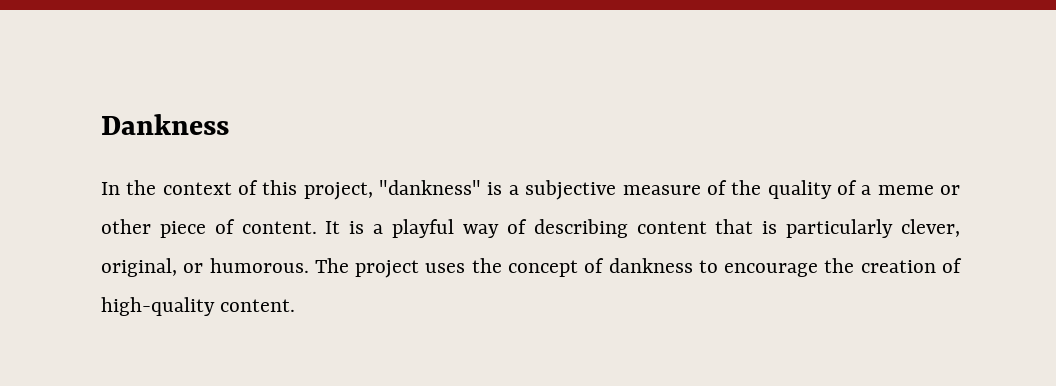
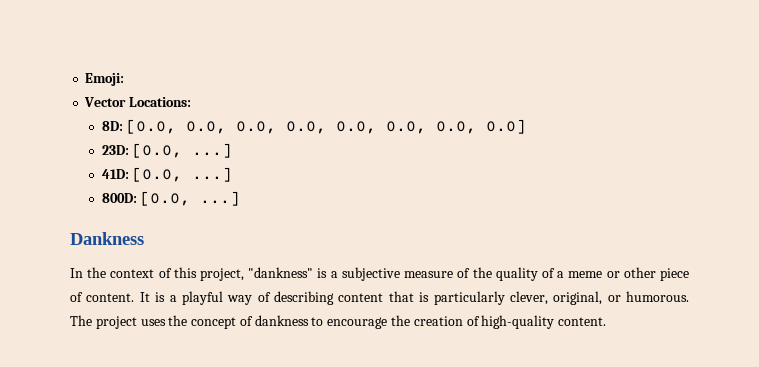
+ Emoji:
+ Vector Locations:
+ 8D: [0.0, 0.0, 0.0, 0.0, 0.0, 0.0, 0.0, 0.0]
+ 23D: [0.0, ...]
+ 41D: [0.0, ...]
+ 800D: [0.0, ...]

